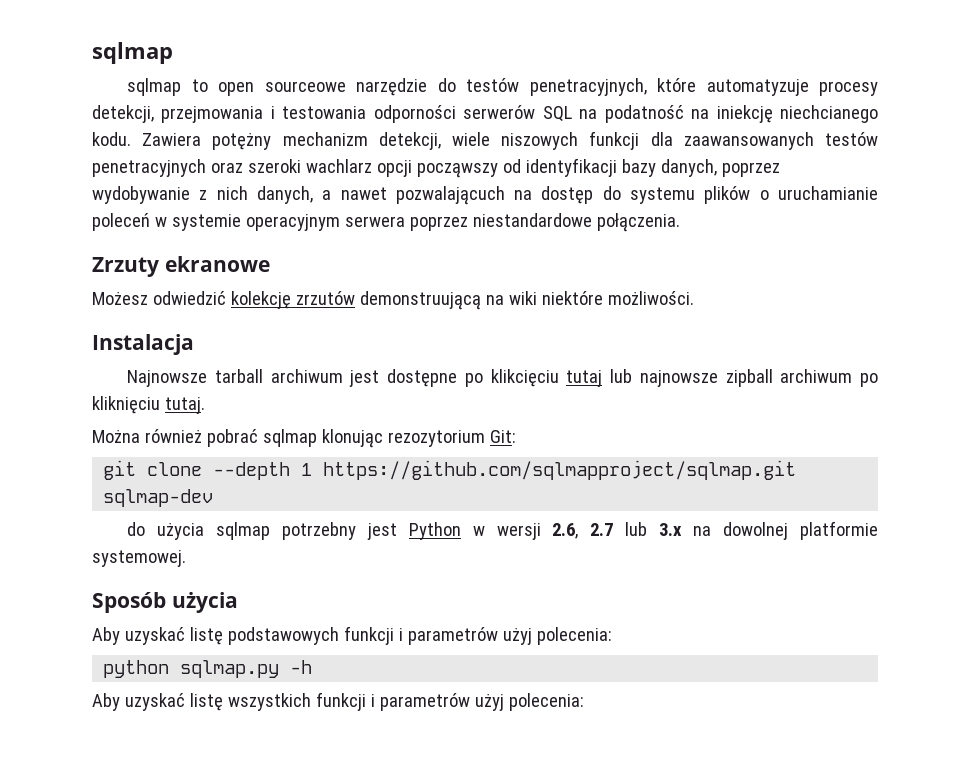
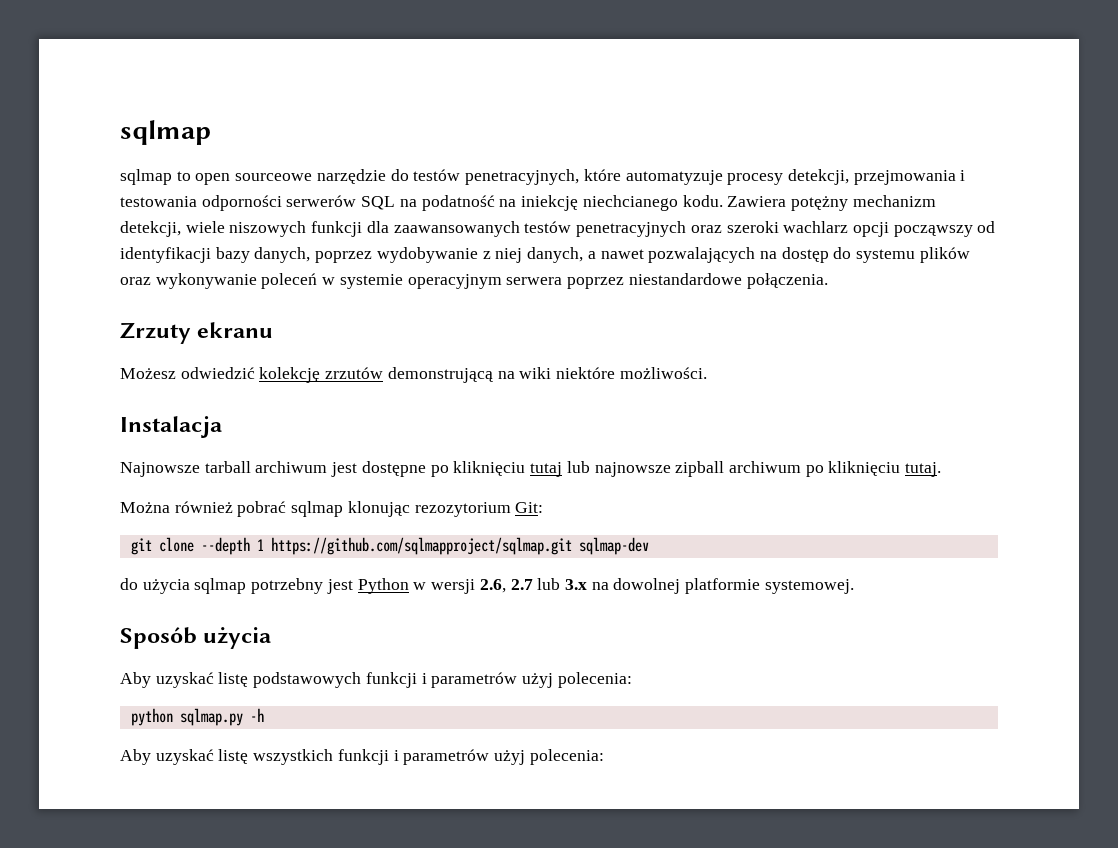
- Zawiera potężny mechanizm detekcji, wiele niszowych funkcji dla zaawansowanych testów penetracyjnych oraz szeroki wachlarz opcji począwszy od identyfikacji bazy danych, poprzez wydobywanie z nich danych, a nawet pozwalającuch na dostęp do systemu plików o uruchamianie poleceń w systemie operacyjnym serwera poprzez niestandardowe połączenia.
+ Zawiera potężny mechanizm detekcji, wiele niszowych funkcji dla zaawansowanych testów penetracyjnych oraz szeroki wachlarz opcji począwszy od identyfikacji bazy danych, poprzez wydobywanie z niej danych, a nawet pozwalających na dostęp do systemu plików oraz wykonywanie poleceń w systemie operacyjnym serwera poprzez niestandardowe połączenia.
- Zrzuty ekranowe
+ Zrzuty ekranu
- Możesz odwiedzić kolekcję zrzutów demonstruującą na wiki niektóre możliwości.
+ Możesz odwiedzić kolekcję zrzutów demonstrującą na wiki niektóre możliwości.
- Najnowsze tarball archiwum jest dostępne po klikcięciu tutaj lub najnowsze zipball archiwum po kliknięciu tutaj.
+ Najnowsze tarball archiwum jest dostępne po kliknięciu tutaj lub najnowsze zipball archiwum po kliknięciu tutaj.

